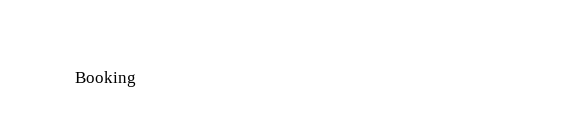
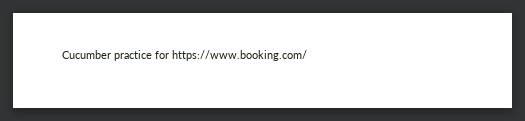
- Booking
+ Cucumber practice for https://www.booking.com/

